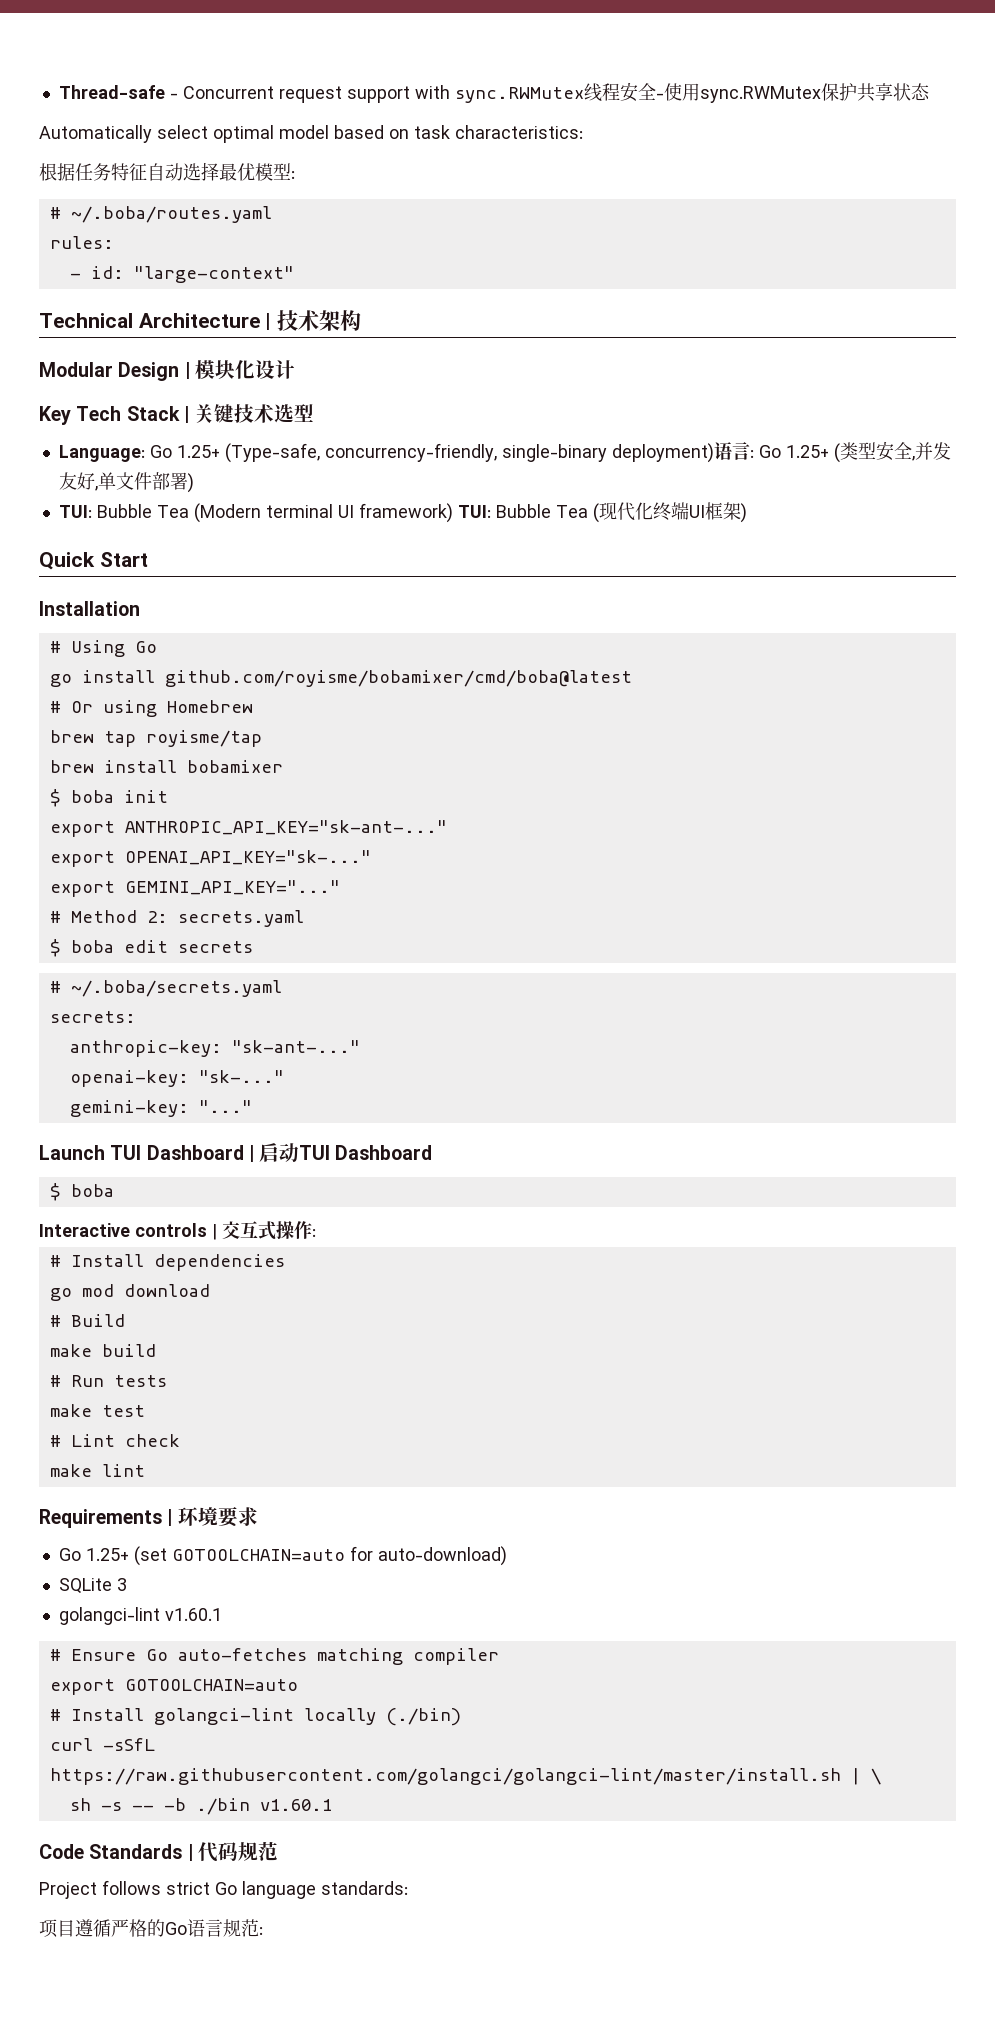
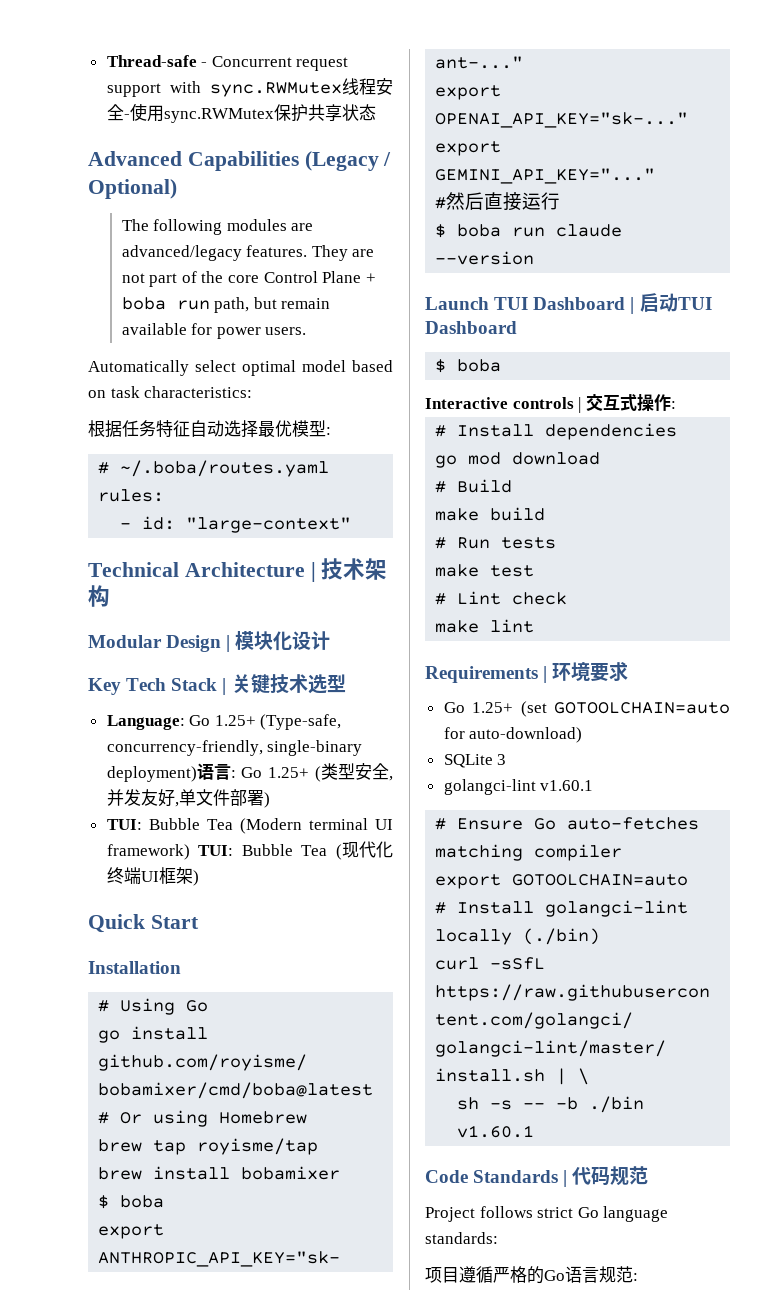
+ Advanced Capabilities (Legacy / Optional)
+ The following modules are advanced/legacy features. They are not part of the core Control Plane + boba run path, but remain available for power users.
  brew install bobamixer
- $ boba init
+ $ boba
- # Method 2: secrets.yaml
- $ boba edit secrets
- # ~/.boba/secrets.yaml
- secrets:
- anthropic-key: "sk-ant-..."
- openai-key: "sk-..."
- gemini-key: "..."
+ #然后直接运行
+ $ boba run claude --version

